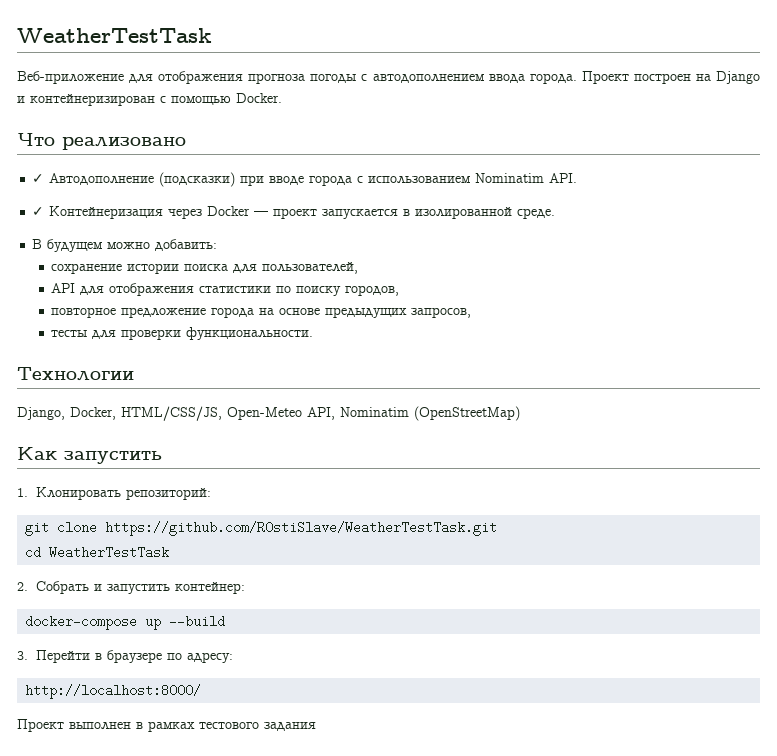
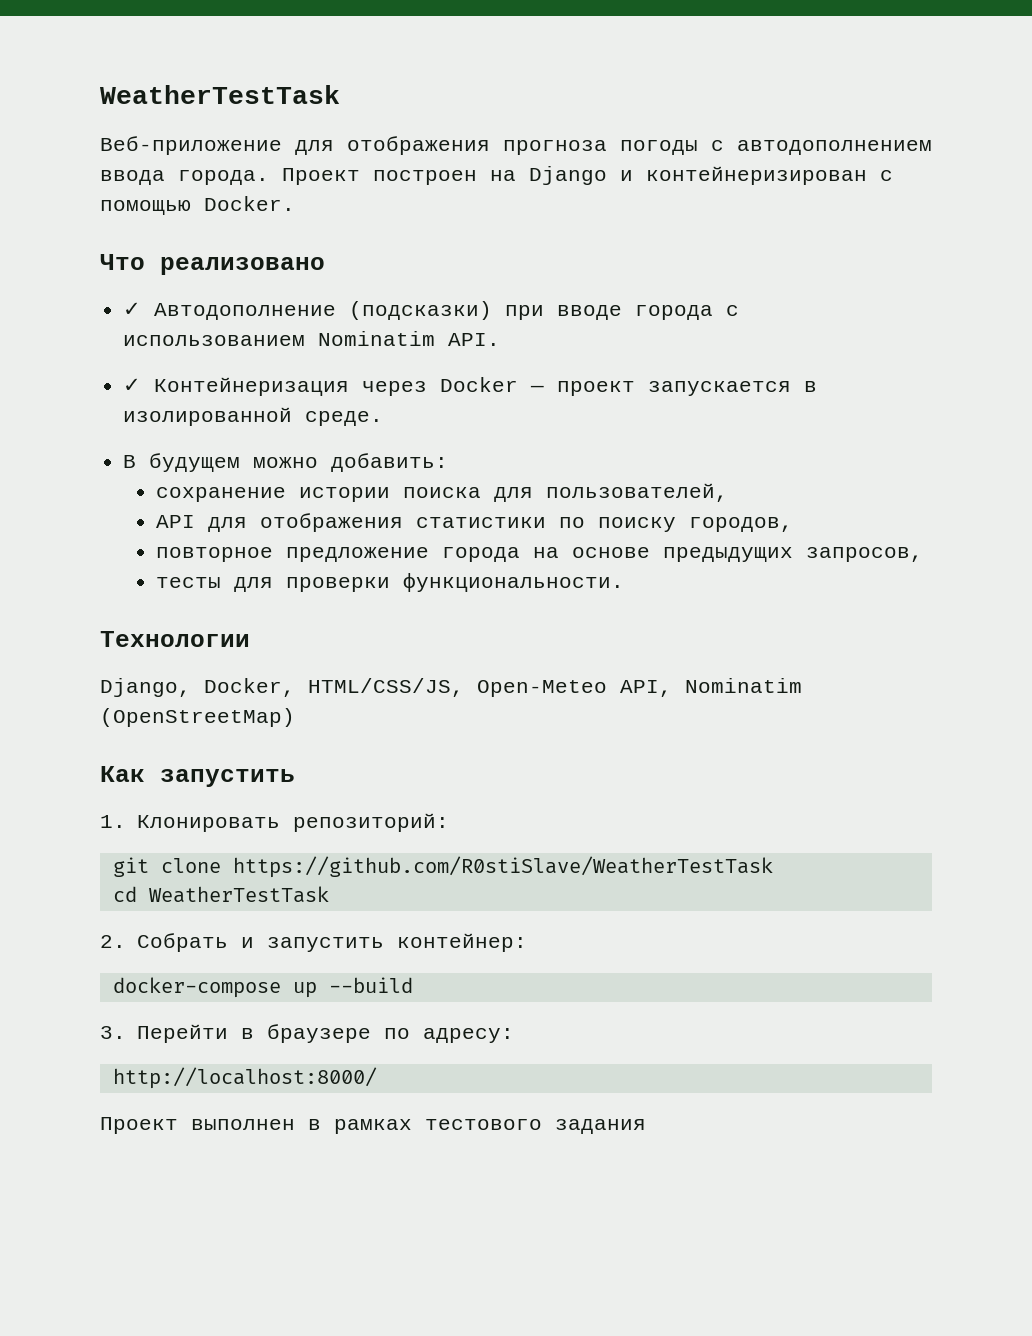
- git clone https://github.com/R0stiSlave/WeatherTestTask.git
+ git clone https://github.com/R0stiSlave/WeatherTestTask

